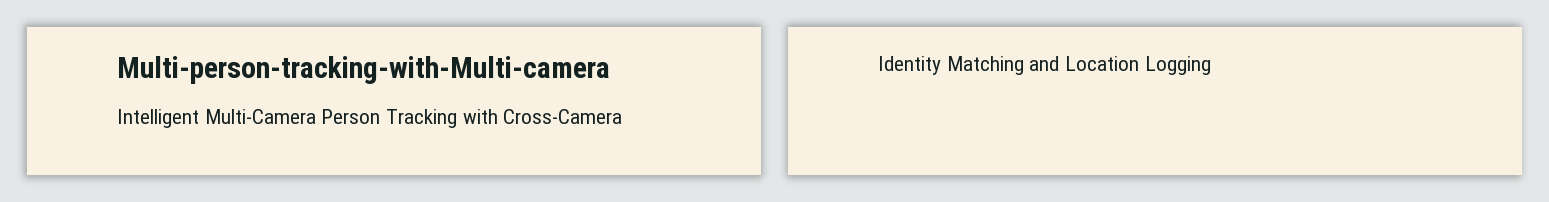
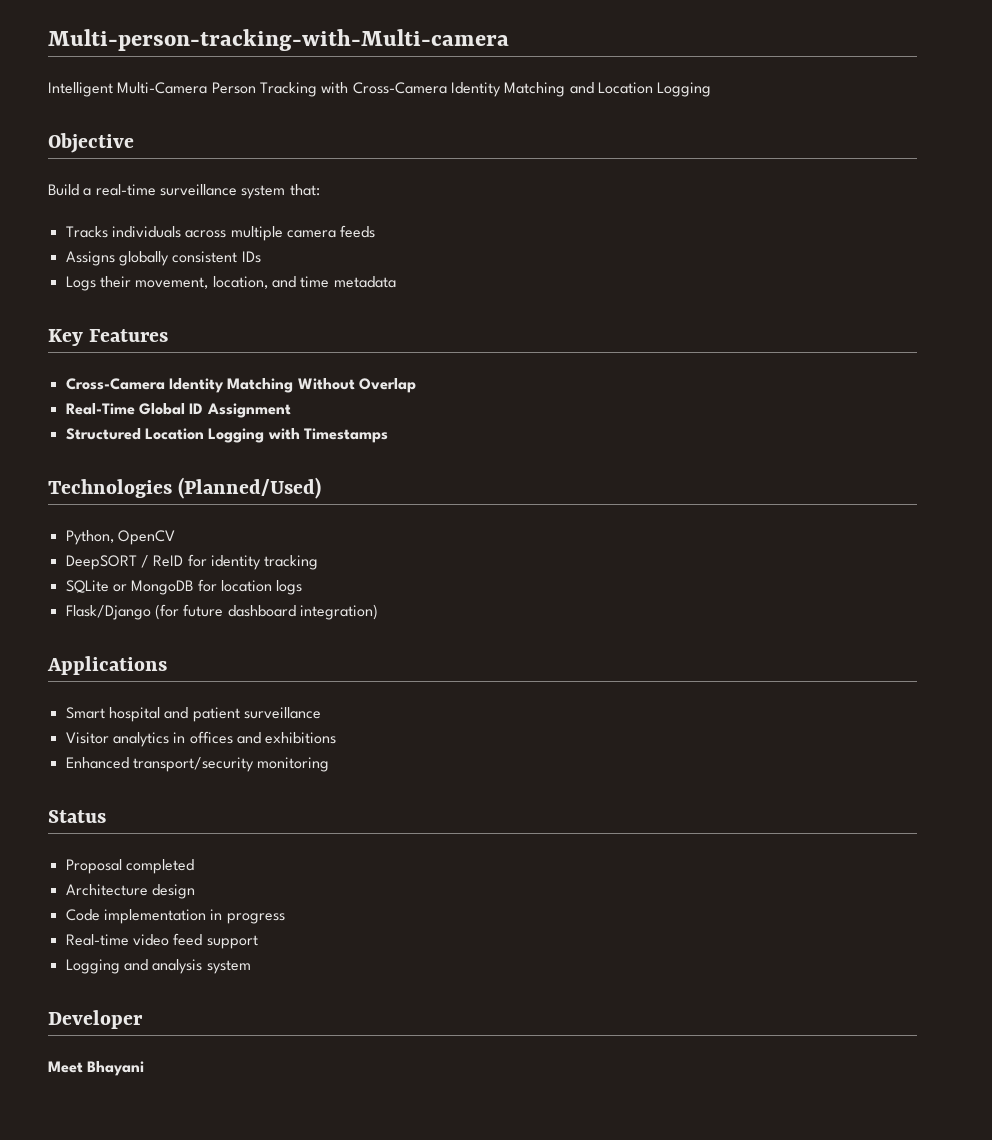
+ Objective
+ Build a real-time surveillance system that:
+ Tracks individuals across multiple camera feeds
+ Assigns globally consistent IDs
+ Logs their movement, location, and time metadata
+ Key Features
+ Cross-Camera Identity Matching Without Overlap
+ Real-Time Global ID Assignment
+ Structured Location Logging with Timestamps
+ Technologies (Planned/Used)
+ Python, OpenCV
+ DeepSORT / ReID for identity tracking
+ SQLite or MongoDB for location logs
+ Flask/Django (for future dashboard integration)
+ Applications
+ Smart hospital and patient surveillance
+ Visitor analytics in offices and exhibitions
+ Enhanced transport/security monitoring
+ Status
+ Proposal completed
+ Architecture design
+ Code implementation in progress
+ Real-time video feed support
+ Logging and analysis system
+ Developer
+ Meet Bhayani

